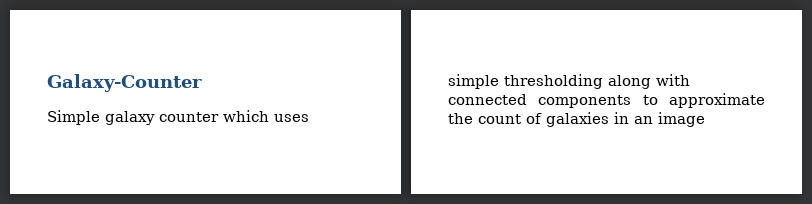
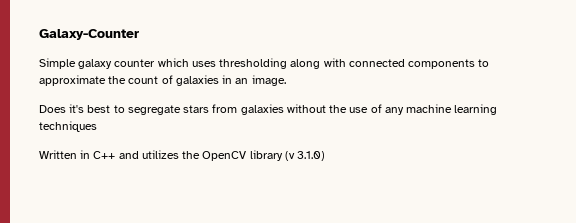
- Simple galaxy counter which uses simple thresholding along with connected components to approximate the count of galaxies in an image
+ Simple galaxy counter which uses thresholding along with connected components to approximate the count of galaxies in an image.
+ Does it's best to segregate stars from galaxies without the use of any machine learning techniques
+ Written in C++ and utilizes the OpenCV library (v 3.1.0)

